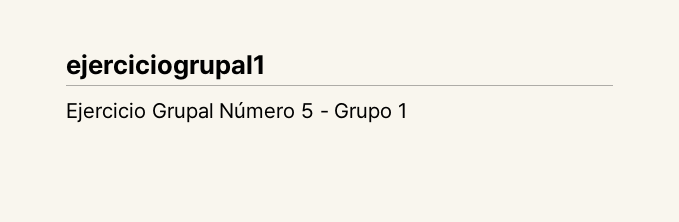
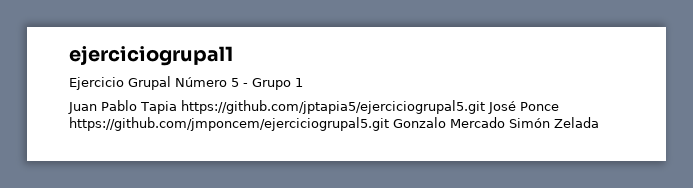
+ Juan Pablo Tapia https://github.com/jptapia5/ejerciciogrupal5.git José Ponce https://github.com/jmponcem/ejerciciogrupal5.git Gonzalo Mercado Simón Zelada

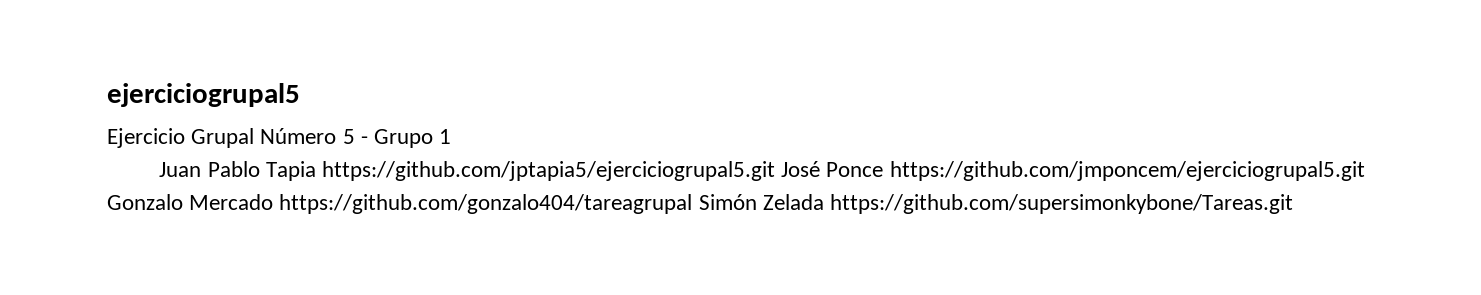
- ejerciciogrupal1
+ ejerciciogrupal5
- Juan Pablo Tapia https://github.com/jptapia5/ejerciciogrupal5.git José Ponce https://github.com/jmponcem/ejerciciogrupal5.git Gonzalo Mercado Simón Zelada
+ Juan Pablo Tapia https://github.com/jptapia5/ejerciciogrupal5.git José Ponce https://github.com/jmponcem/ejerciciogrupal5.git Gonzalo Mercado https://github.com/gonzalo404/tareagrupal Simón Zelada https://github.com/supersimonkybone/Tareas.git

